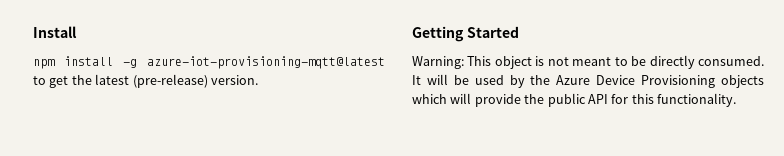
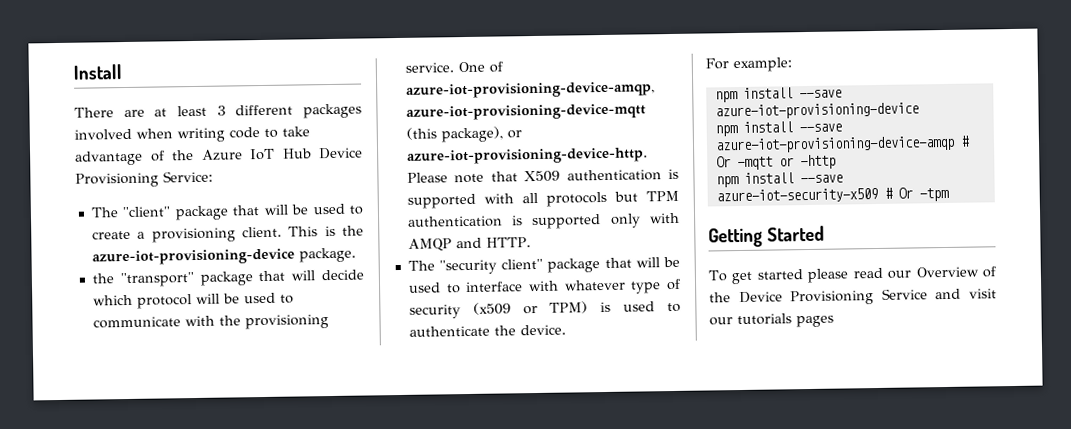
- npm install -g azure-iot-provisioning-mqtt@latest to get the latest (pre-release) version.
+ There are at least 3 different packages involved when writing code to take advantage of the Azure IoT Hub Device Provisioning Service:
+ The "client" package that will be used to create a provisioning client. This is the azure-iot-provisioning-device package.
+ the "transport" package that will decide which protocol will be used to communicate with the provisioning service. One of azure-iot-provisioning-device-amqp, azure-iot-provisioning-device-mqtt (this package), or azure-iot-provisioning-device-http. Please note that X509 authentication is supported with all protocols but TPM authentication is supported only with AMQP and HTTP.
+ The "security client" package that will be used to interface with whatever type of security (x509 or TPM) is used to authenticate the device.
+ For example:
+ npm install --save azure-iot-provisioning-device
+ npm install --save azure-iot-provisioning-device-amqp # Or -mqtt or -http
+ npm install --save azure-iot-security-x509 # Or -tpm
  Getting Started
- Warning: This object is not meant to be directly consumed. It will be used by the Azure Device Provisioning objects which will provide the public API for this functionality.
+ To get started please read our Overview of the Device Provisioning Service and visit our tutorials pages

